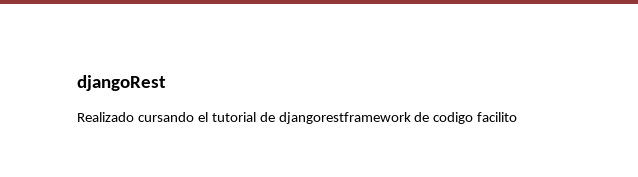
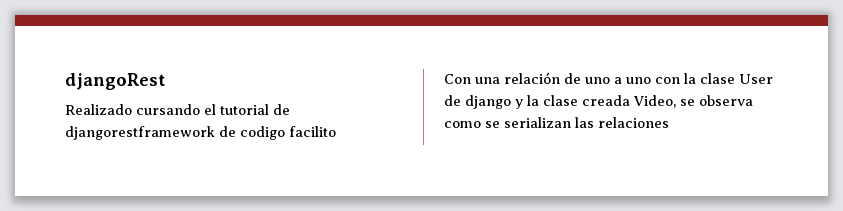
+ Con una relación de uno a uno con la clase User de django y la clase creada Video, se observa como se serializan las relaciones

